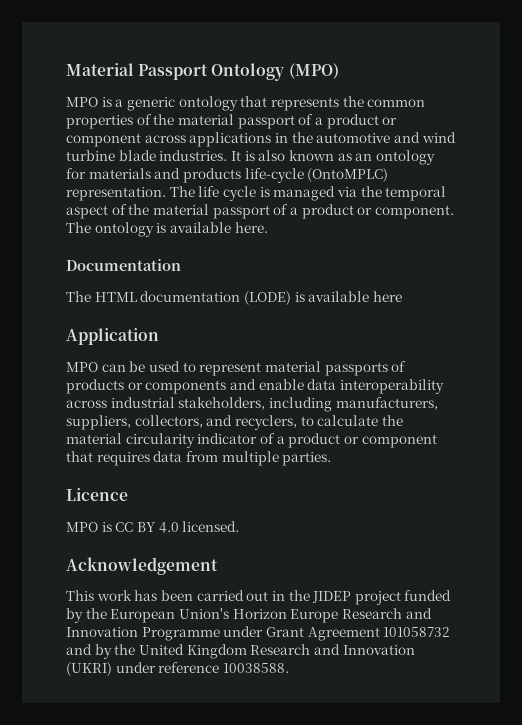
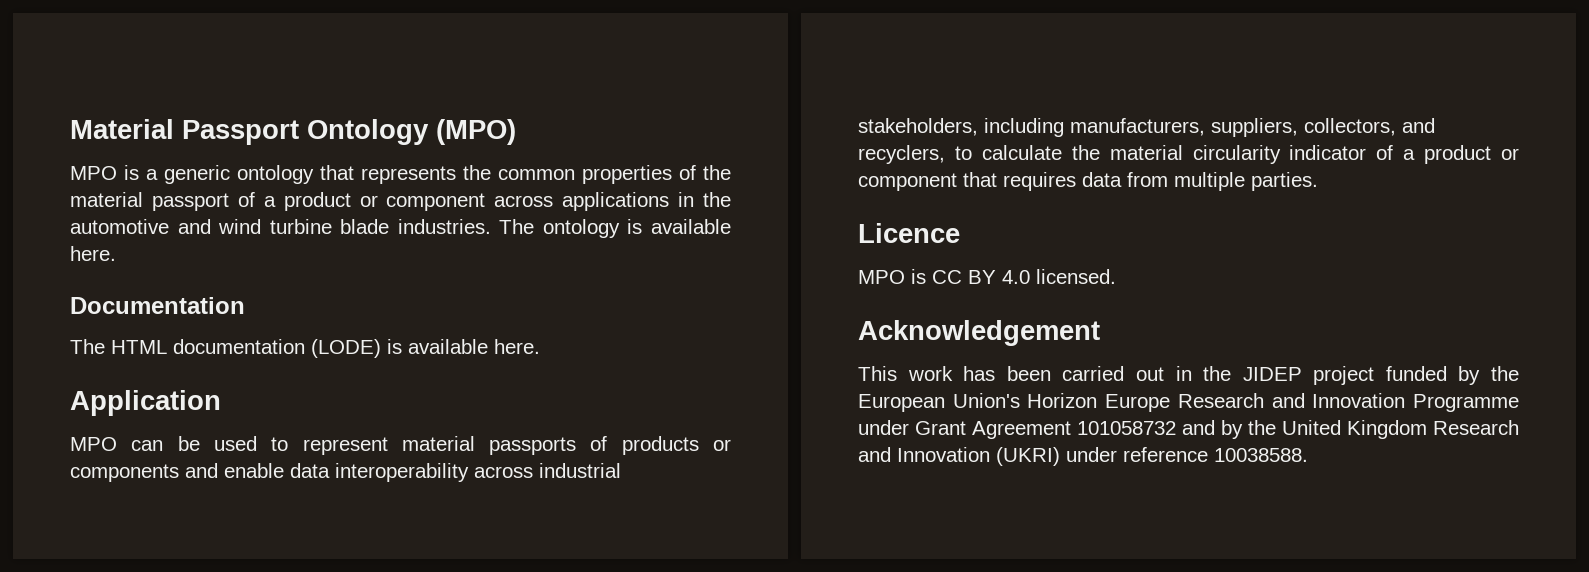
- It is also known as an ontology for materials and products life-cycle (OntoMPLC) representation. The life cycle is managed via the temporal aspect of the material passport of a product or component.
- The HTML documentation (LODE) is available here
+ The HTML documentation (LODE) is available here.

